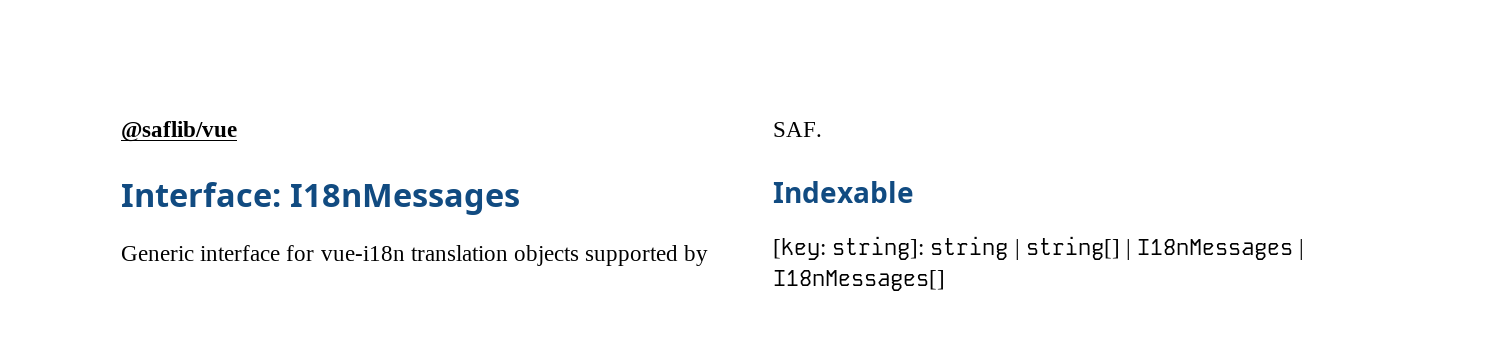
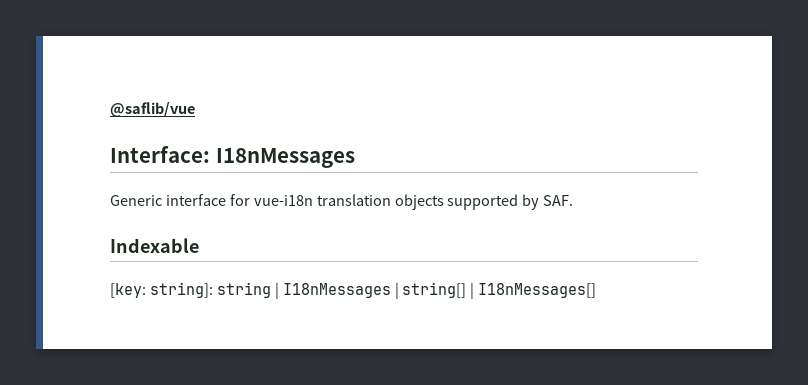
- [key: string]: string | string[] | I18nMessages | I18nMessages[]
+ [key: string]: string | I18nMessages | string[] | I18nMessages[]

